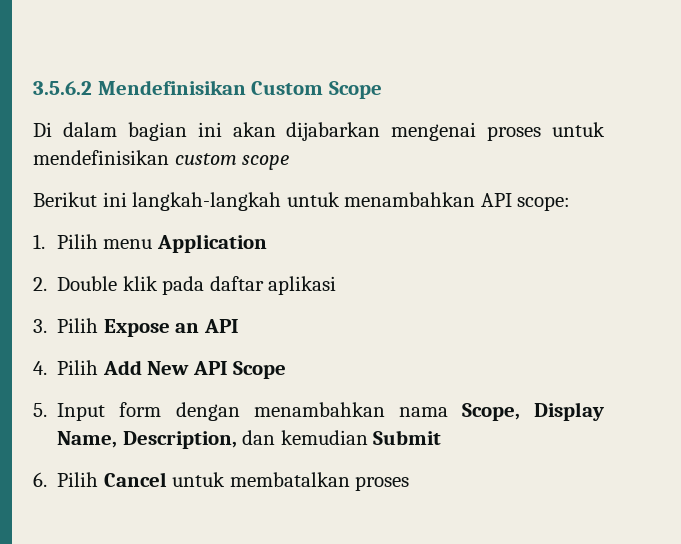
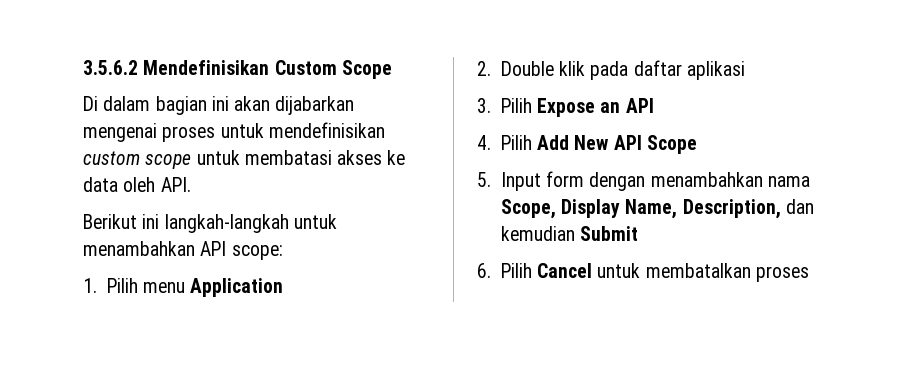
- Di dalam bagian ini akan dijabarkan mengenai proses untuk mendefinisikan custom scope
+ Di dalam bagian ini akan dijabarkan mengenai proses untuk mendefinisikan custom scope untuk membatasi akses ke data oleh API.

